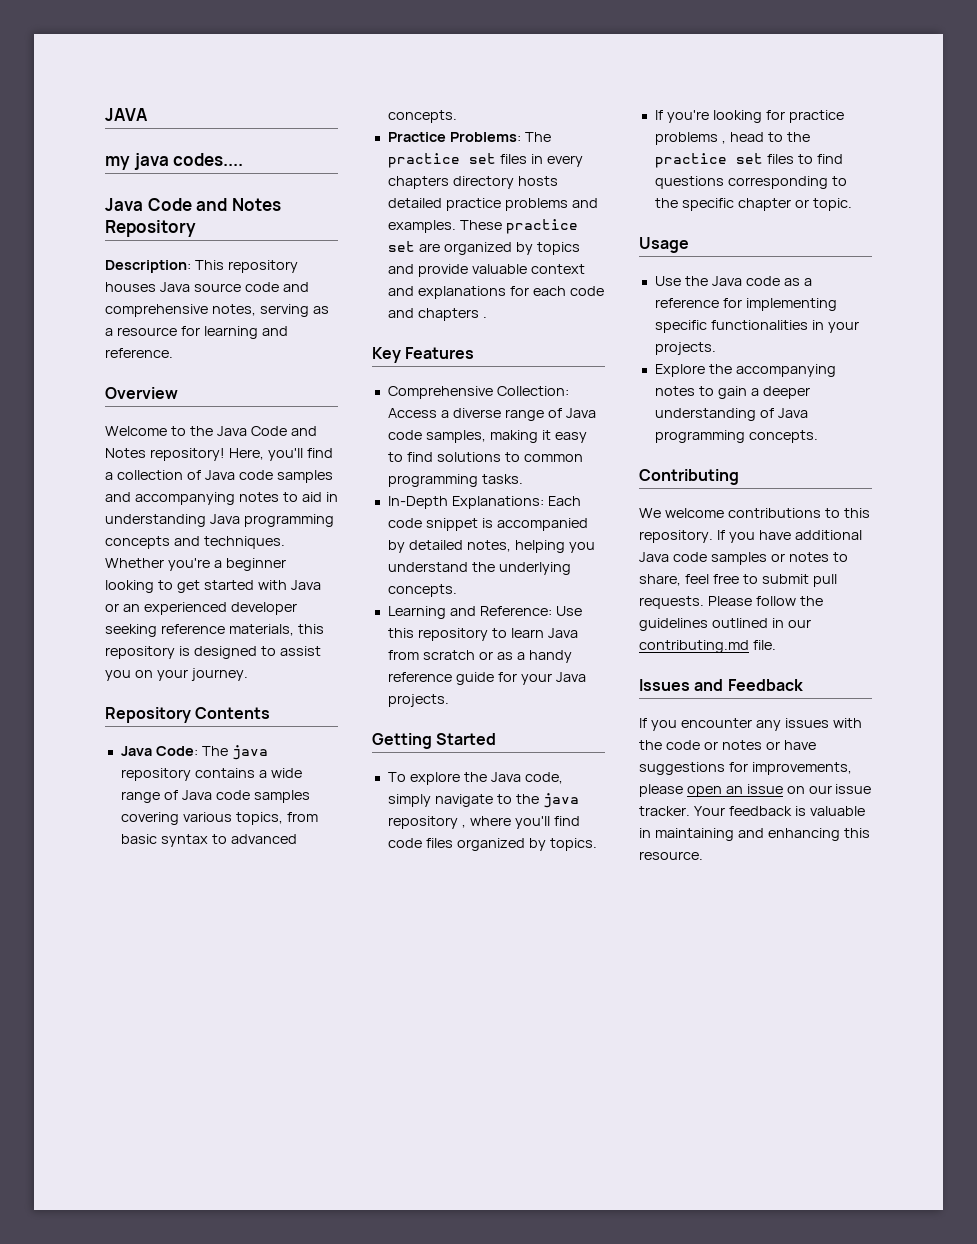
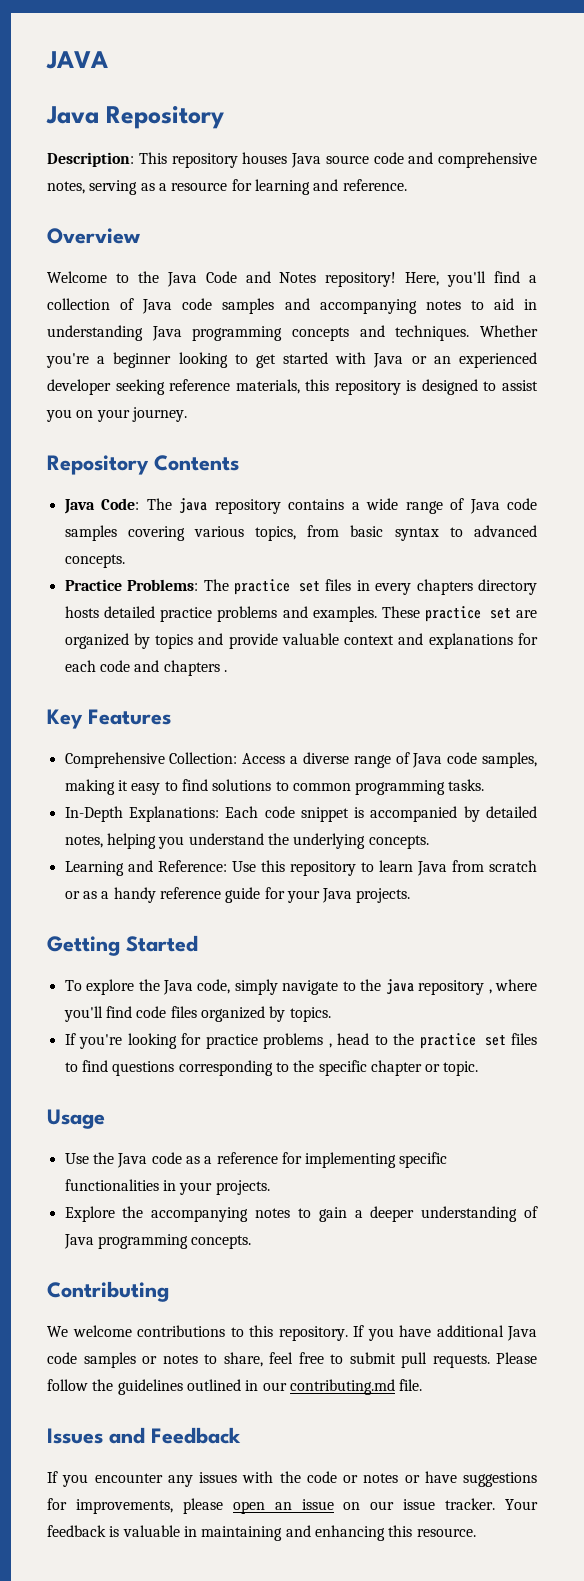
- my java codes....
- Java Code and Notes Repository
+ Java Repository

